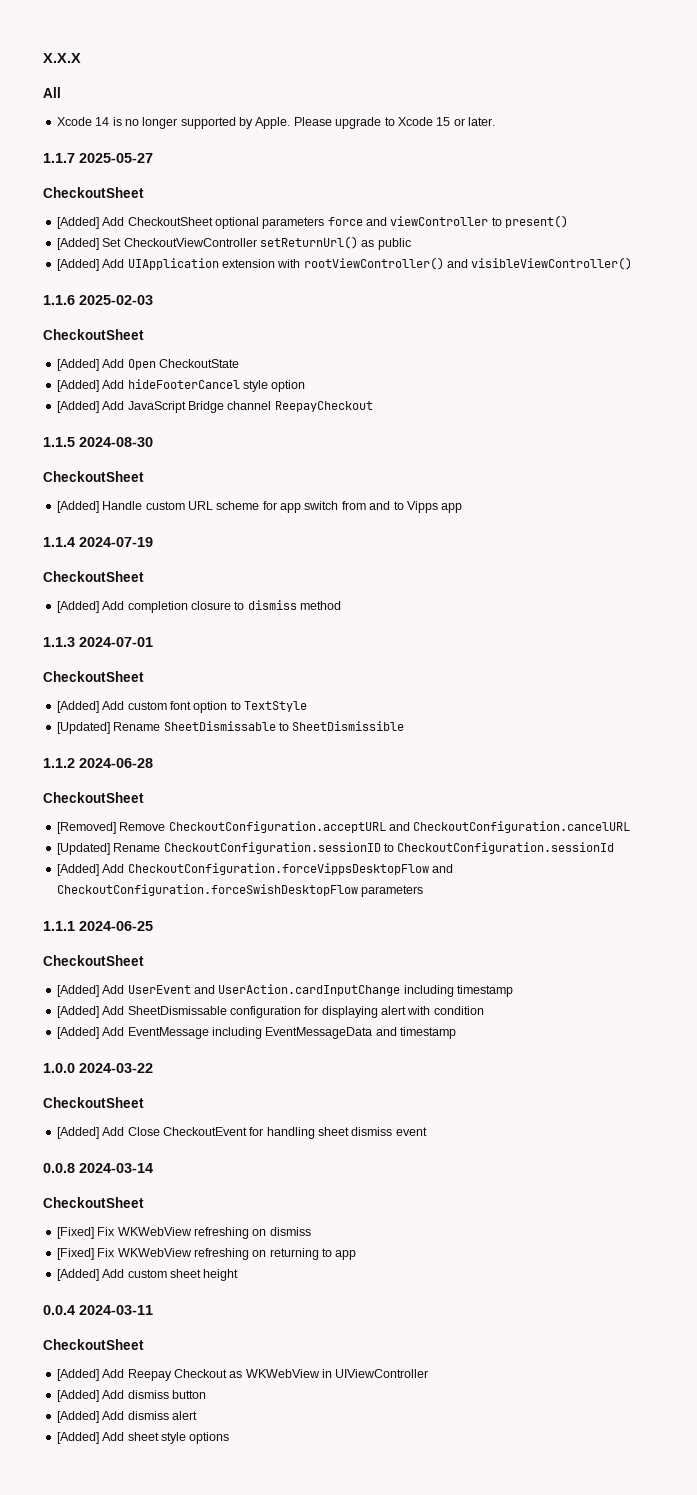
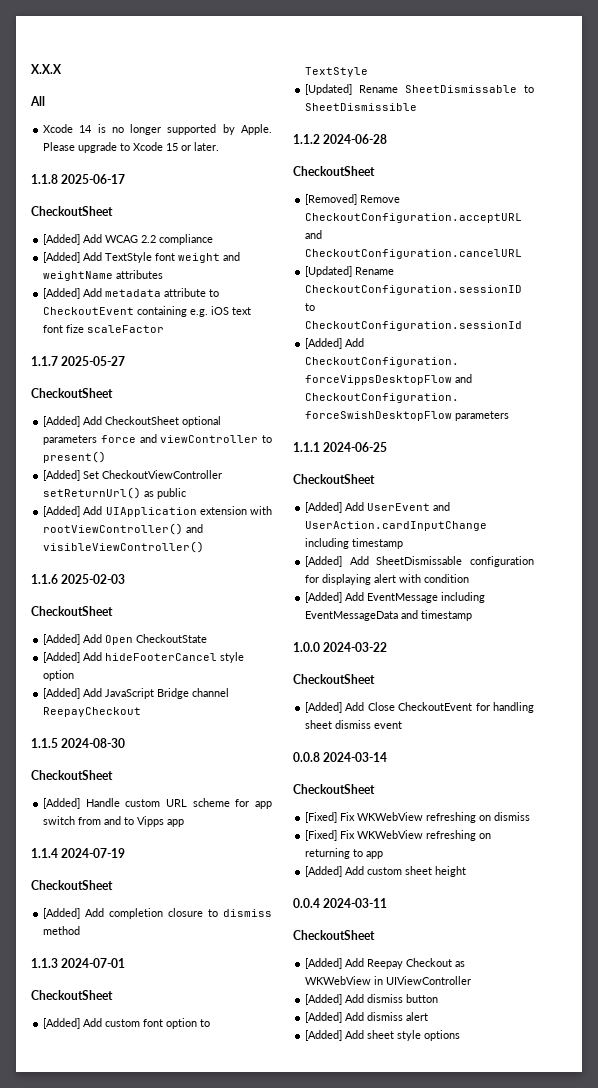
+ 1.1.8 2025-06-17
+ CheckoutSheet
+ [Added] Add WCAG 2.2 compliance
+ [Added] Add TextStyle font weight and weightName attributes
+ [Added] Add metadata attribute to CheckoutEvent containing e.g. iOS text font fize scaleFactor

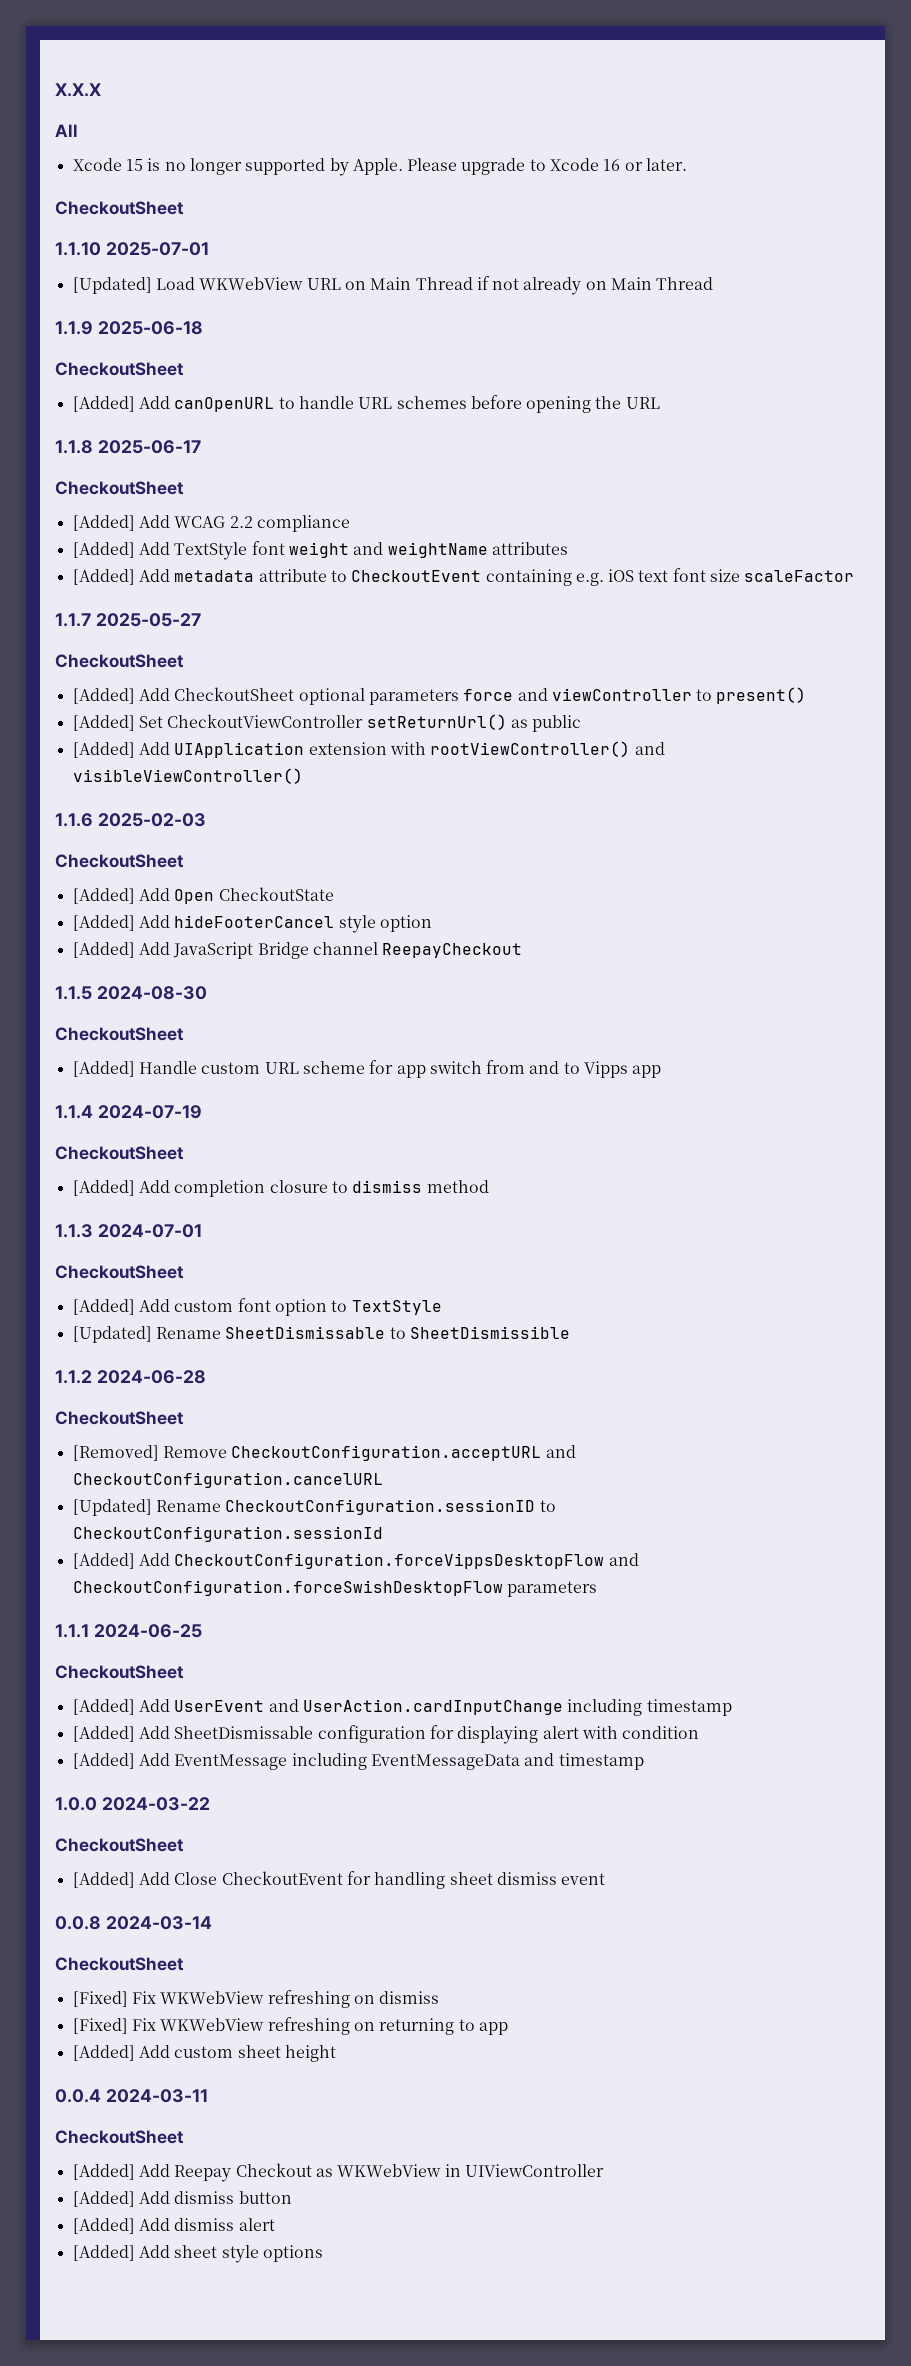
- Xcode 14 is no longer supported by Apple.
+ Xcode 15 is no longer supported by Apple.
- Please upgrade to Xcode 15 or later.
+ Please upgrade to Xcode 16 or later.
+ CheckoutSheet
+ 1.1.10 2025-07-01
+ [Updated] Load WKWebView URL on Main Thread if not already on Main Thread
+ 1.1.9 2025-06-18
+ CheckoutSheet
+ [Added] Add canOpenURL to handle URL schemes before opening the URL
- [Added] Add metadata attribute to CheckoutEvent containing e.g. iOS text font fize scaleFactor
+ [Added] Add metadata attribute to CheckoutEvent containing e.g. iOS text font size scaleFactor

